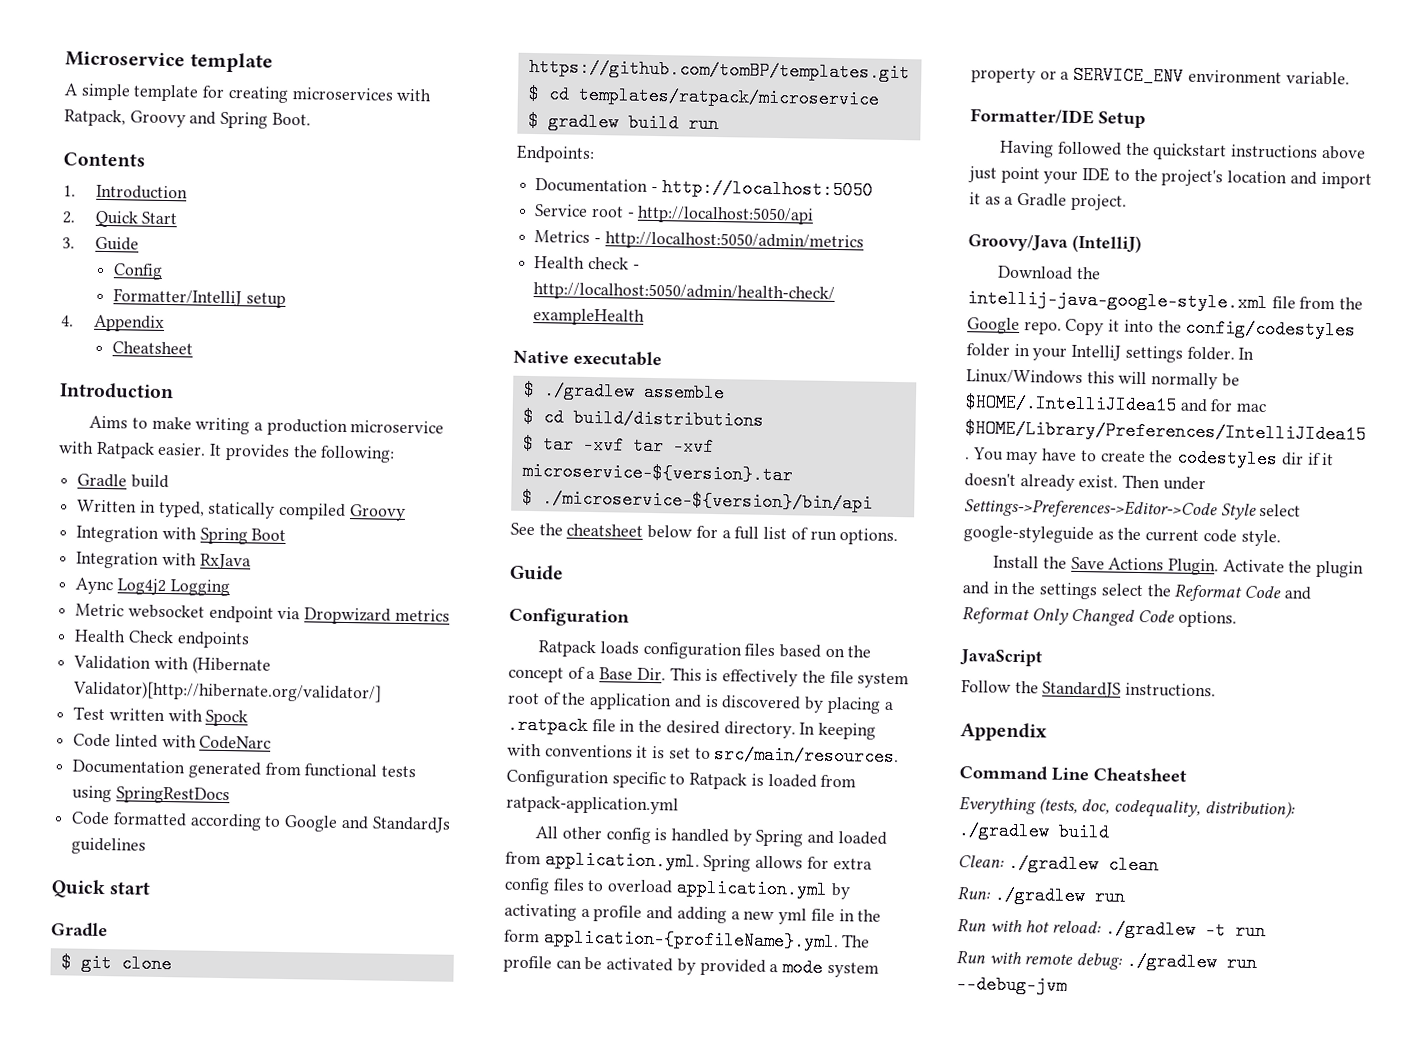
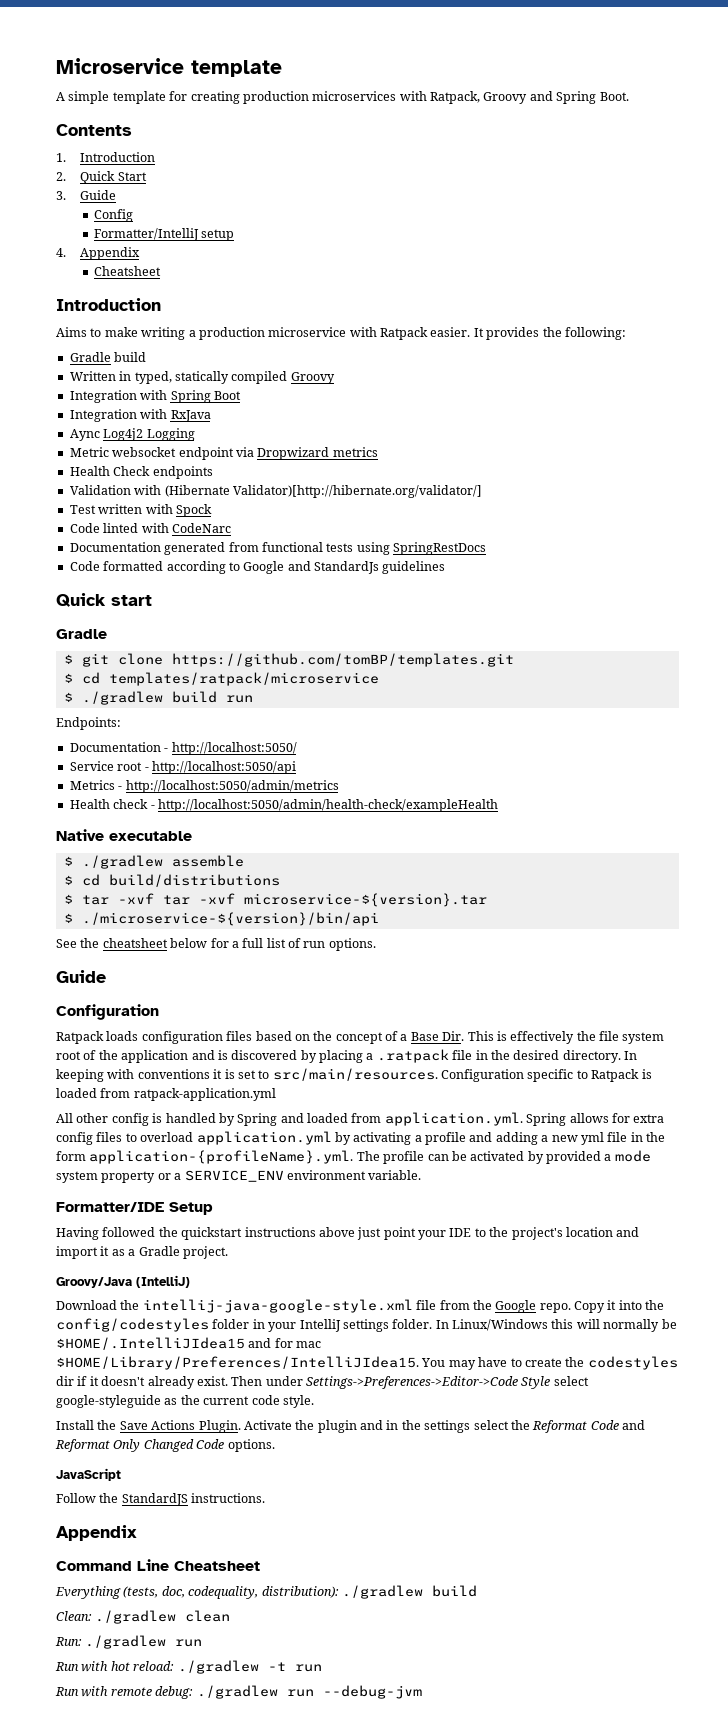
- A simple template for creating microservices with Ratpack, Groovy and Spring Boot.
+ A simple template for creating production microservices with Ratpack, Groovy and Spring Boot.
- $ gradlew build run
+ $ ./gradlew build run
- Documentation - http://localhost:5050
+ Documentation - http://localhost:5050/

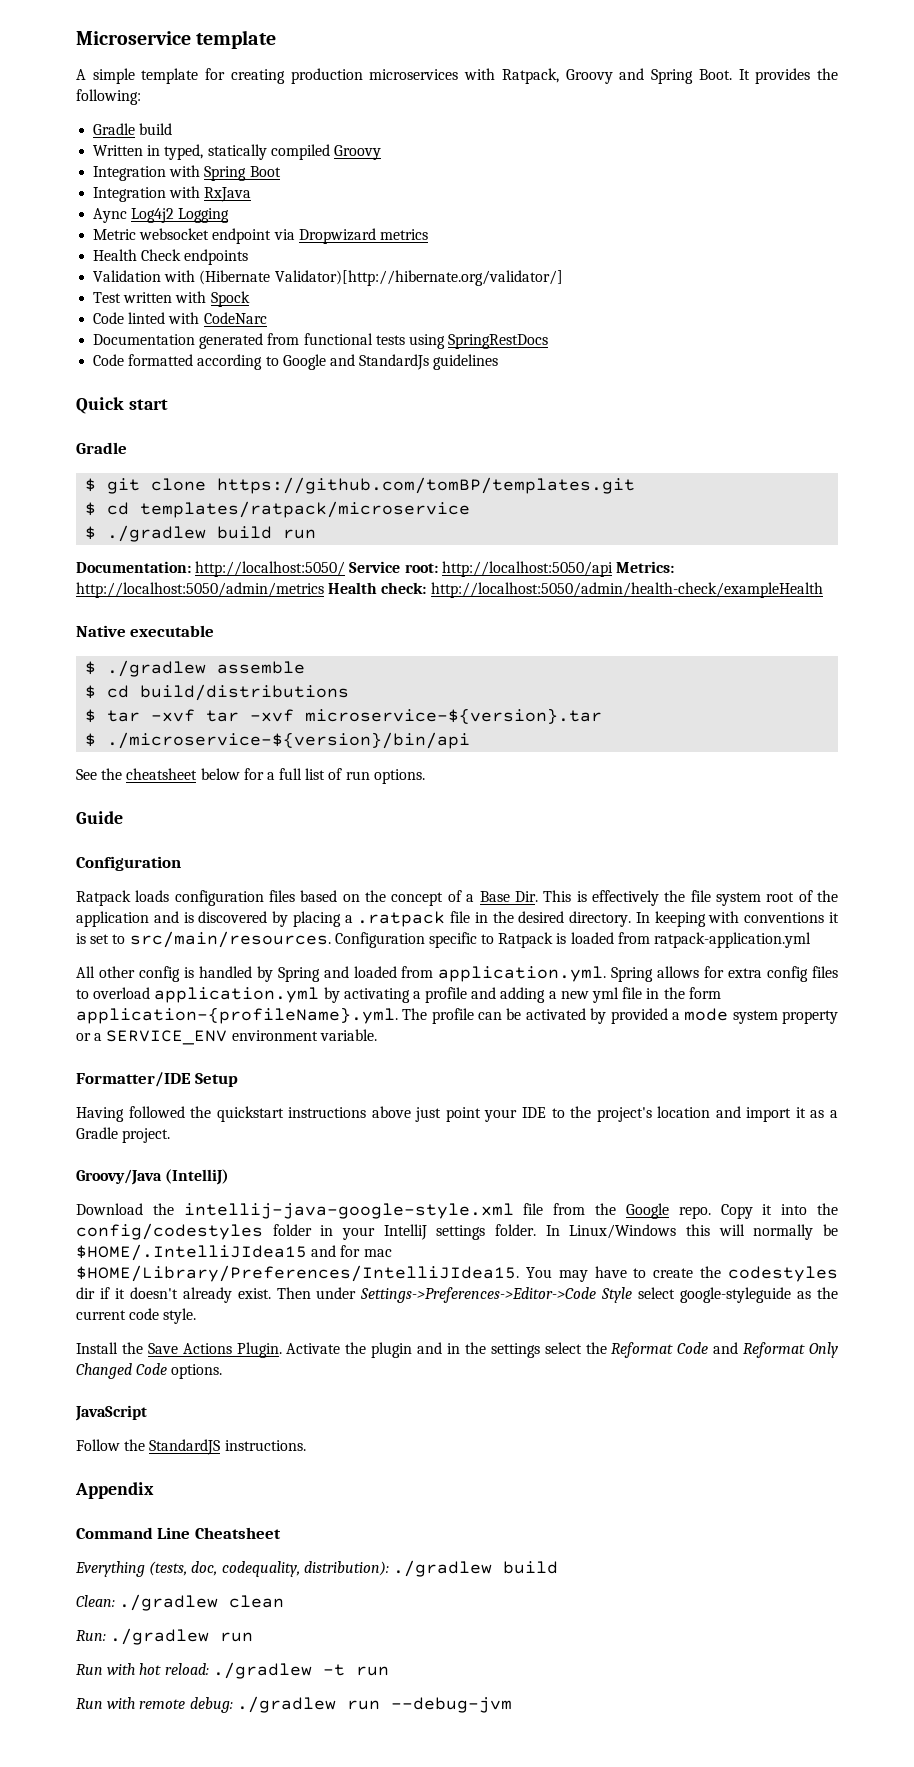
- A simple template for creating production microservices with Ratpack, Groovy and Spring Boot.
- Contents
- 1. Introduction
- 2. Quick Start
- 3. Guide
- Config
- Formatter/IntelliJ setup
- 4. Appendix
- Cheatsheet
- Introduction
- Aims to make writing a production microservice with Ratpack easier. It provides the following:
+ A simple template for creating production microservices with Ratpack, Groovy and Spring Boot. It provides the following:
- Endpoints:
- Documentation - http://localhost:5050/
- Service root - http://localhost:5050/api
- Metrics - http://localhost:5050/admin/metrics
- Health check - http://localhost:5050/admin/health-check/exampleHealth
+ Documentation: http://localhost:5050/ Service root: http://localhost:5050/api Metrics: http://localhost:5050/admin/metrics Health check: http://localhost:5050/admin/health-check/exampleHealth

